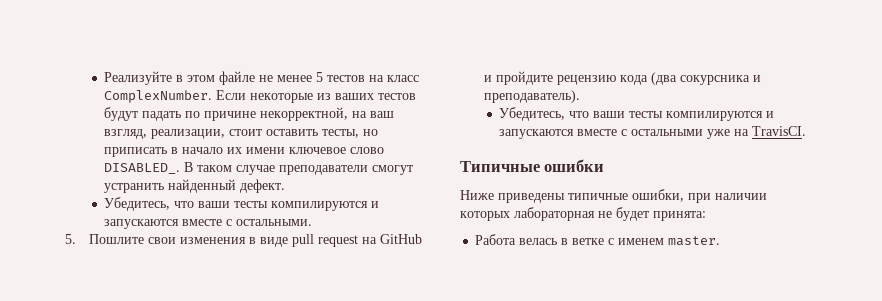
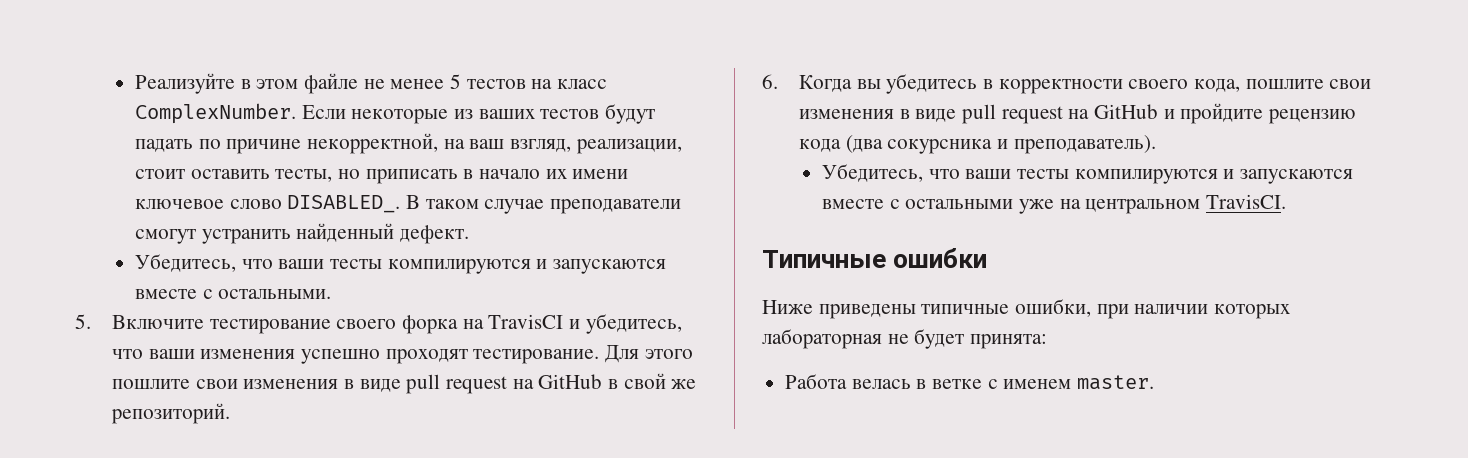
- 5. Пошлите свои изменения в виде pull request на GitHub и пройдите рецензию кода (два сокурсника и преподаватель).
+ 5. Включите тестирование своего форка на TravisCI и убедитесь, что ваши изменения успешно проходят тестирование. Для этого пошлите свои изменения в виде pull request на GitHub в свой же репозиторий.
+ 6. Когда вы убедитесь в корректности своего кода, пошлите свои изменения в виде pull request на GitHub и пройдите рецензию кода (два сокурсника и преподаватель).
- Убедитесь, что ваши тесты компилируются и запускаются вместе с остальными уже на TravisCI.
+ Убедитесь, что ваши тесты компилируются и запускаются вместе с остальными уже на центральном TravisCI.

